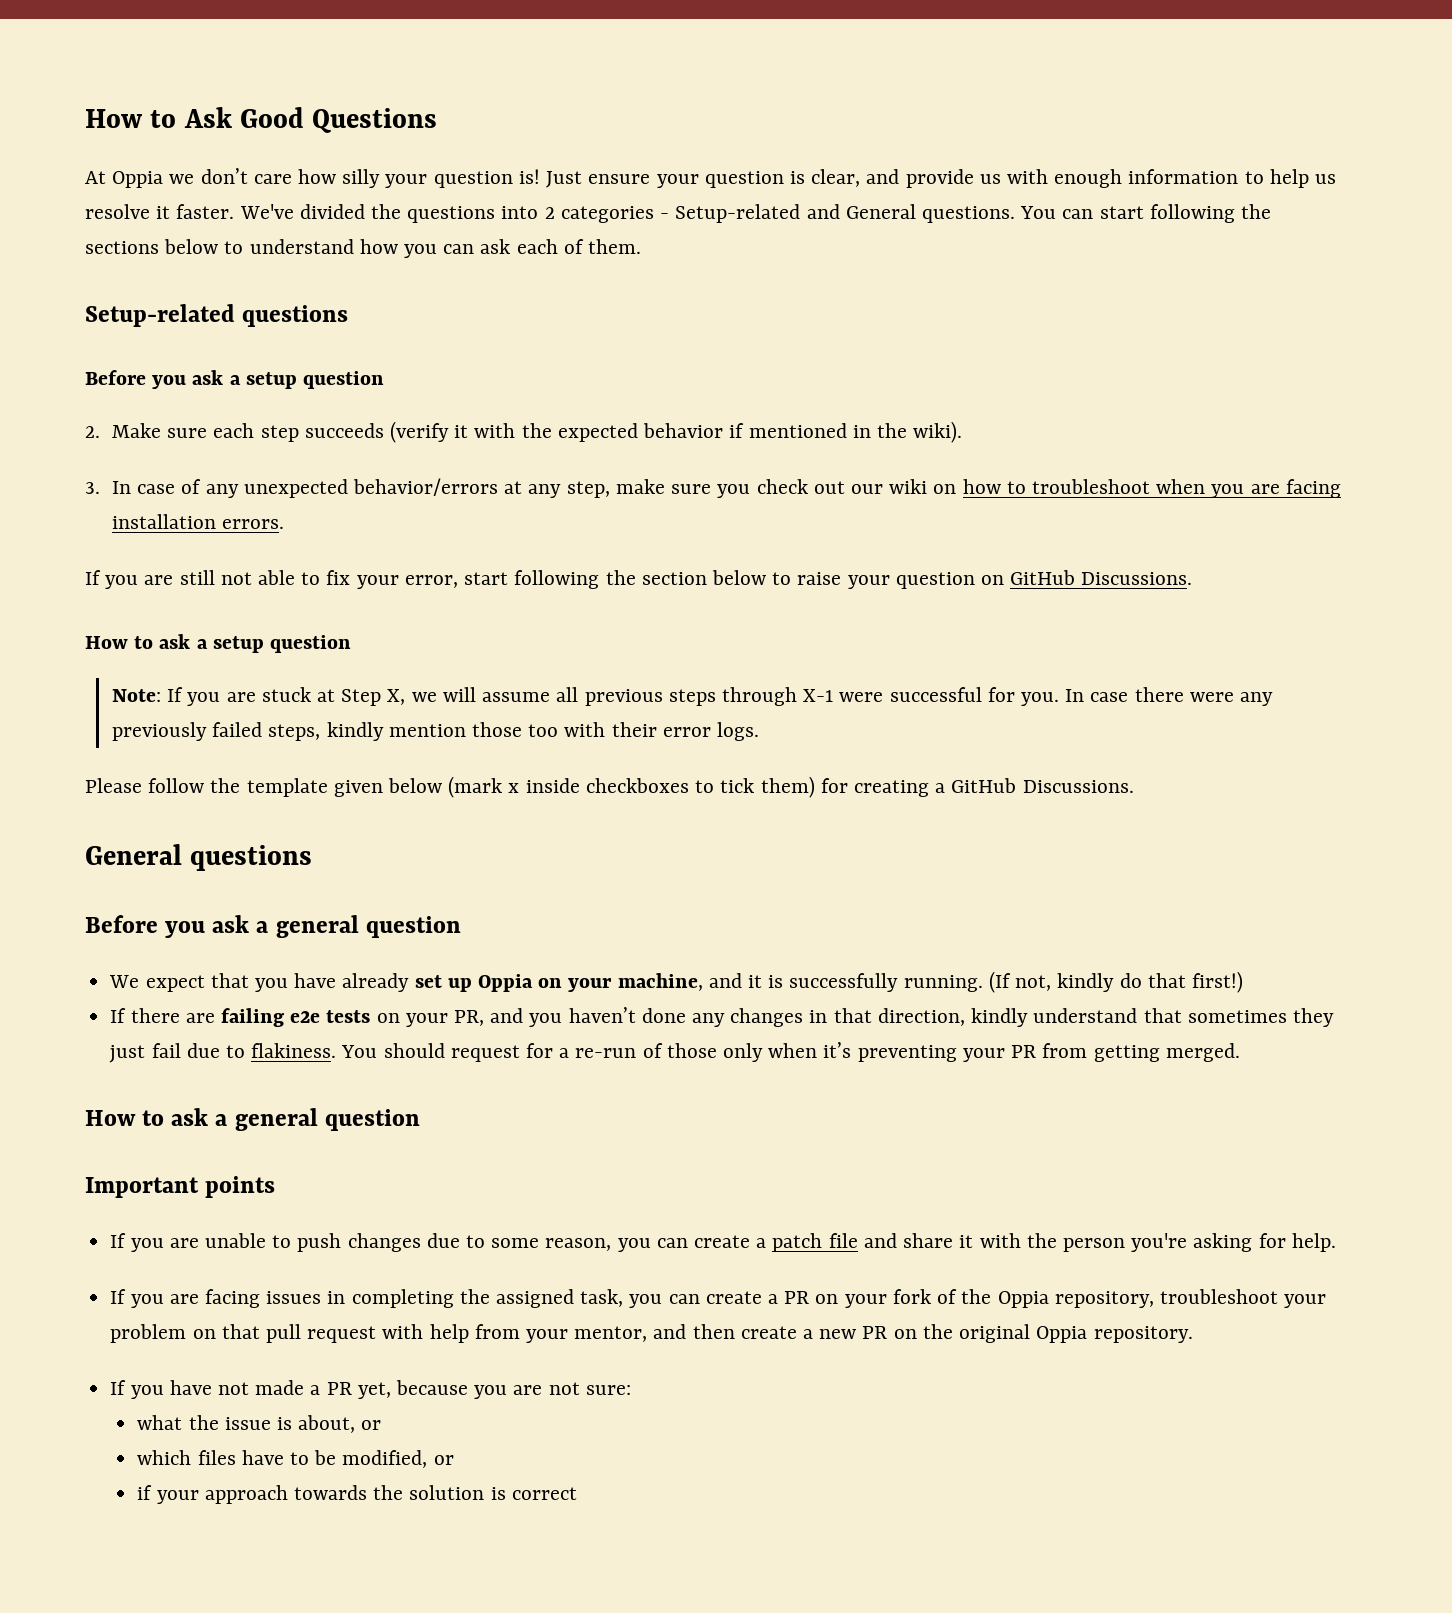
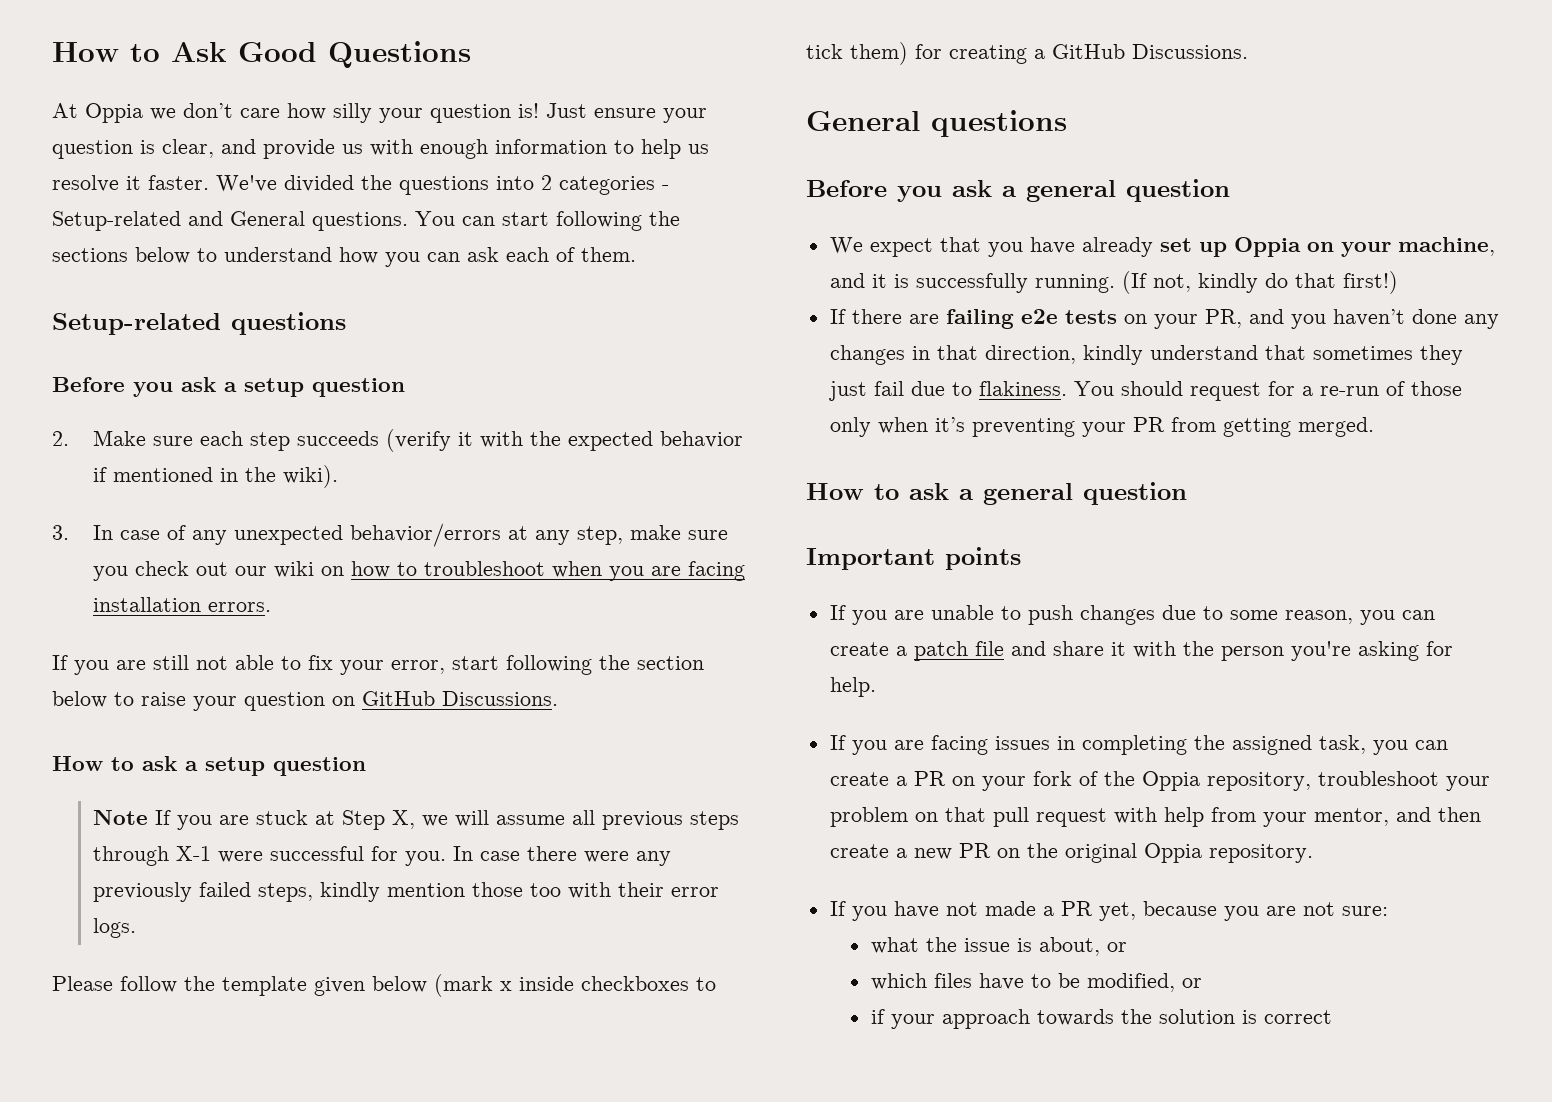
- Note: If you are stuck at Step X, we will assume all previous steps through X-1 were successful for you.
+ Note If you are stuck at Step X, we will assume all previous steps through X-1 were successful for you.

